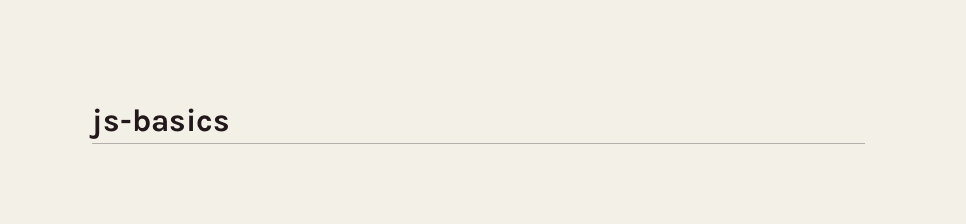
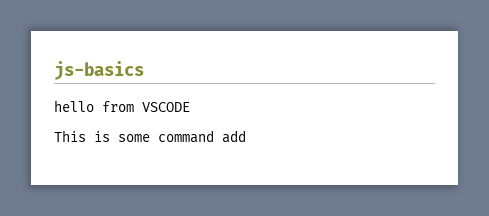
+ hello from VSCODE
+ This is some command add

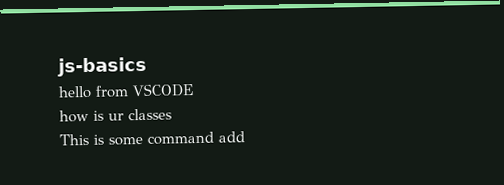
+ how is ur classes

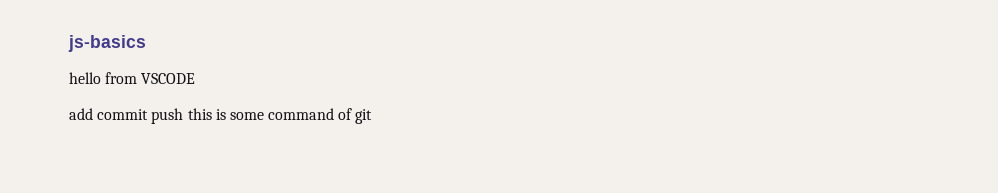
- how is ur classes
- This is some command add
+ add commit push this is some command of git

